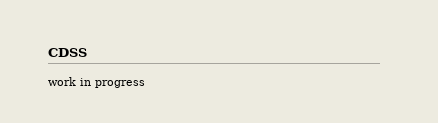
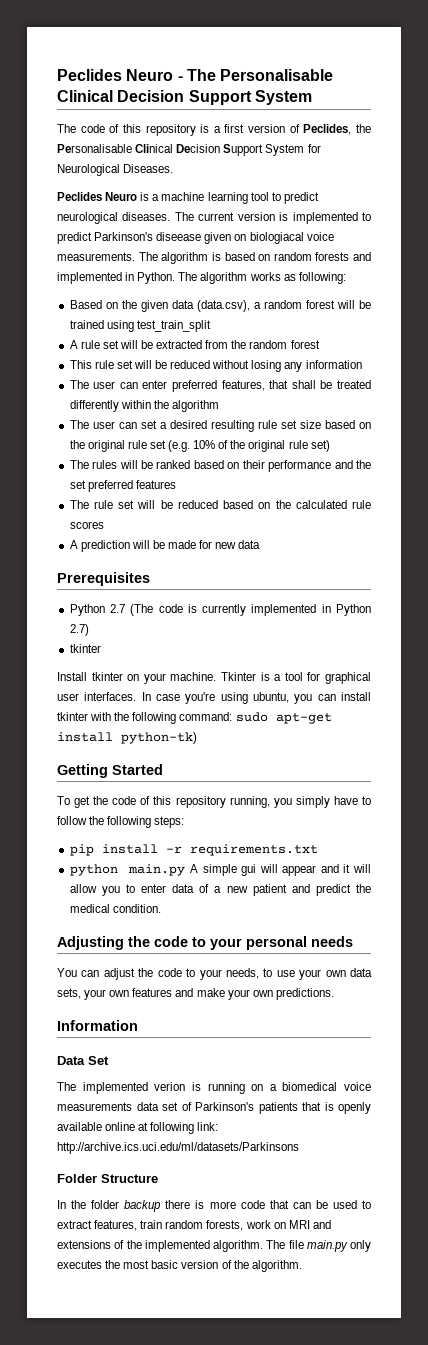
- CDSS
- work in progress
+ Peclides Neuro - The Personalisable Clinical Decision Support System
+ The code of this repository is a first version of Peclides, the Personalisable Clinical Decision Support System for Neurological Diseases.
+ Peclides Neuro is a machine learning tool to predict neurological diseases. The current version is implemented to predict Parkinson's diseease given on biologiacal voice measurements. The algorithm is based on random forests and implemented in Python. The algorithm works as following:
+ Based on the given data (data.csv), a random forest will be trained using test_train_split
+ A rule set will be extracted from the random forest
+ This rule set will be reduced without losing any information
+ The user can enter preferred features, that shall be treated differently within the algorithm
+ The user can set a desired resulting rule set size based on the original rule set (e.g. 10% of the original rule set)
+ The rules will be ranked based on their performance and the set preferred features
+ The rule set will be reduced based on the calculated rule scores
+ A prediction will be made for new data
+ Prerequisites
+ Python 2.7 (The code is currently implemented in Python 2.7)
+ tkinter
+ Install tkinter on your machine. Tkinter is a tool for graphical user interfaces. In case you're using ubuntu, you can install tkinter with the following command: sudo apt-get install python-tk)
+ Getting Started
+ To get the code of this repository running, you simply have to follow the following steps:
+ pip install -r requirements.txt
+ python main.py A simple gui will appear and it will allow you to enter data of a new patient and predict the medical condition.
+ Adjusting the code to your personal needs
+ You can adjust the code to your needs, to use your own data sets, your own features and make your own predictions.
+ Information
+ Data Set
+ The implemented verion is running on a biomedical voice measurements data set of Parkinson's patients that is openly available online at following link: http://archive.ics.uci.edu/ml/datasets/Parkinsons
+ Folder Structure
+ In the folder backup there is more code that can be used to extract features, train random forests, work on MRI and extensions of the implemented algorithm. The file main.py only executes the most basic version of the algorithm.

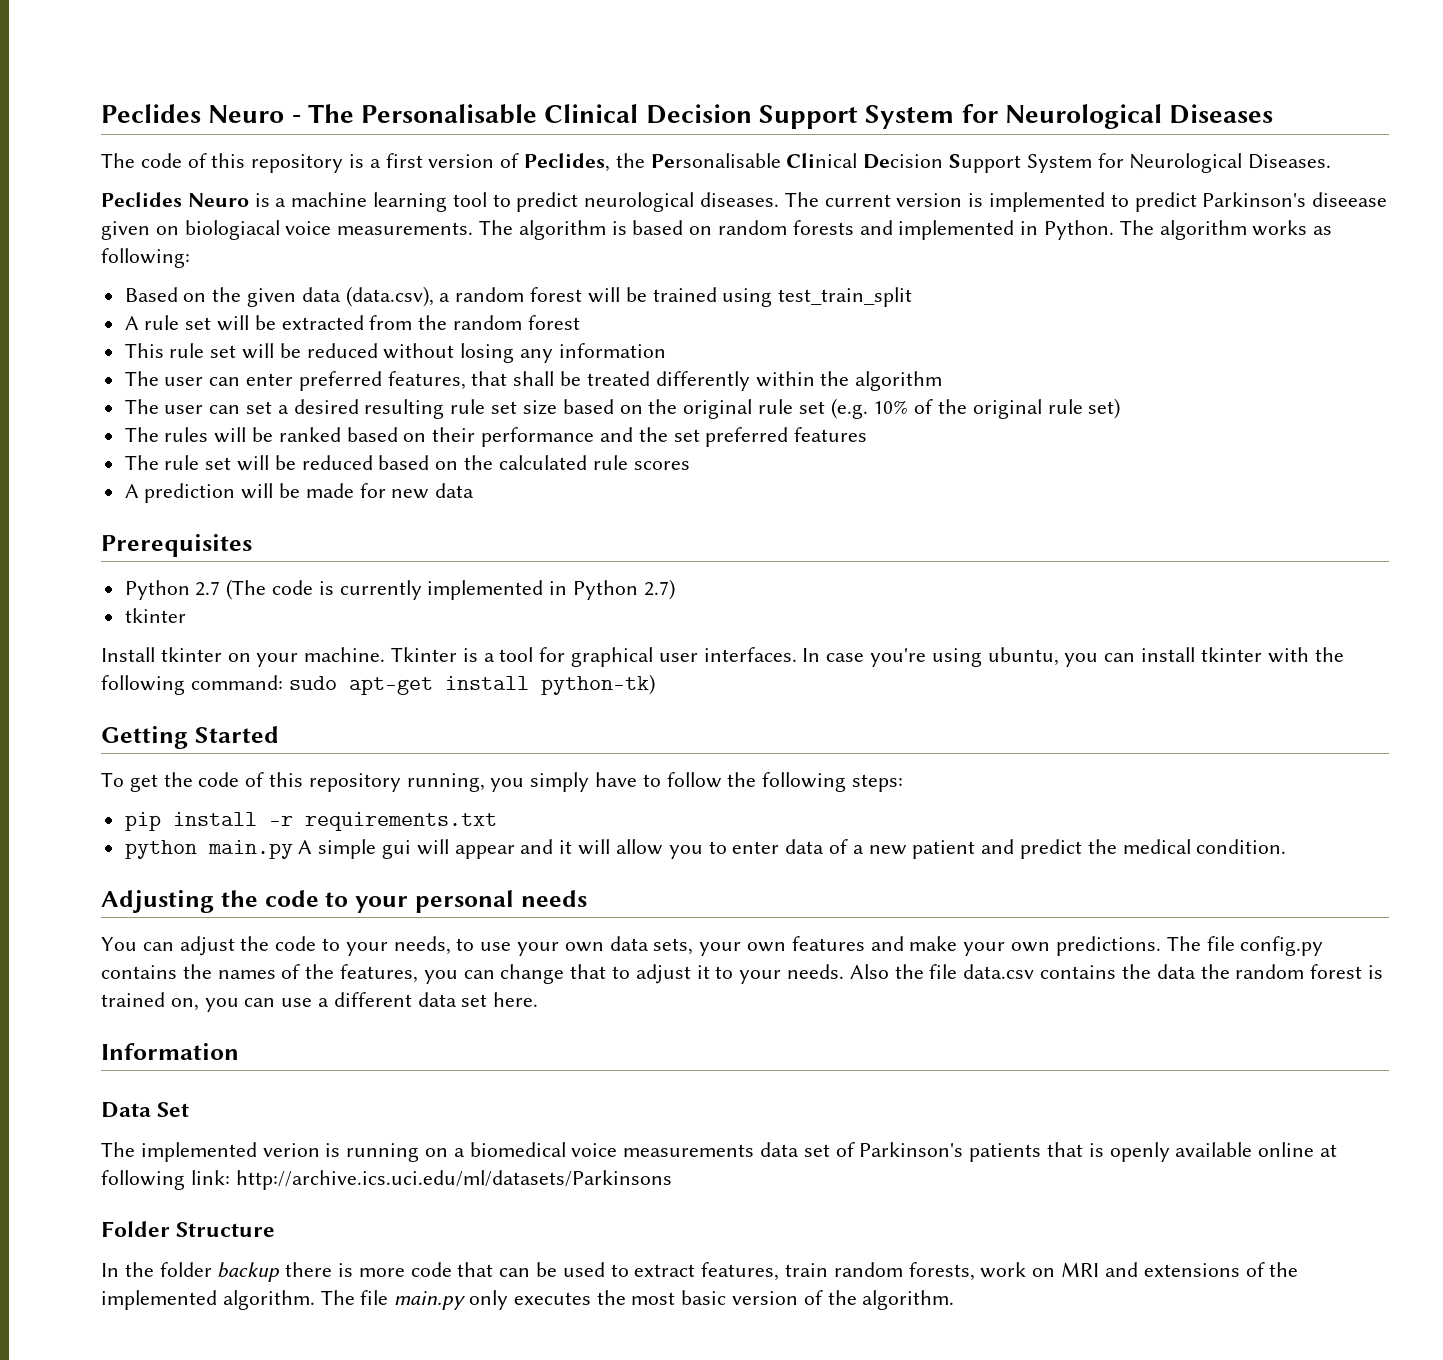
- Peclides Neuro - The Personalisable Clinical Decision Support System
+ Peclides Neuro - The Personalisable Clinical Decision Support System for Neurological Diseases
+ The file config.py contains the names of the features, you can change that to adjust it to your needs. Also the file data.csv contains the data the random forest is trained on, you can use a different data set here.

